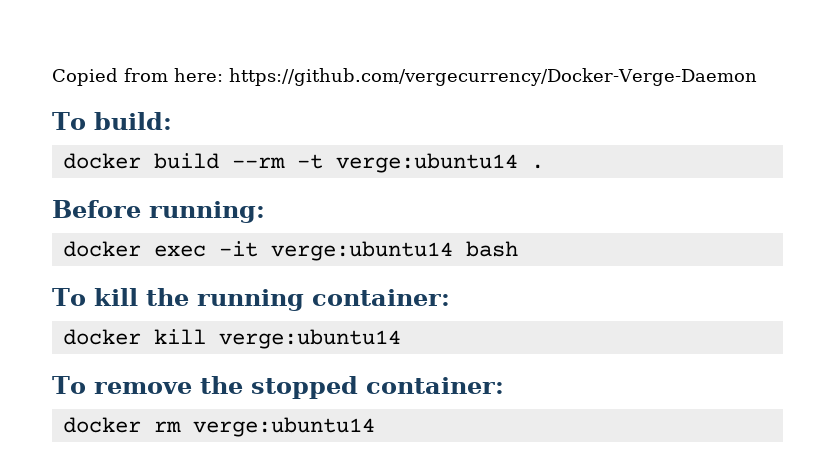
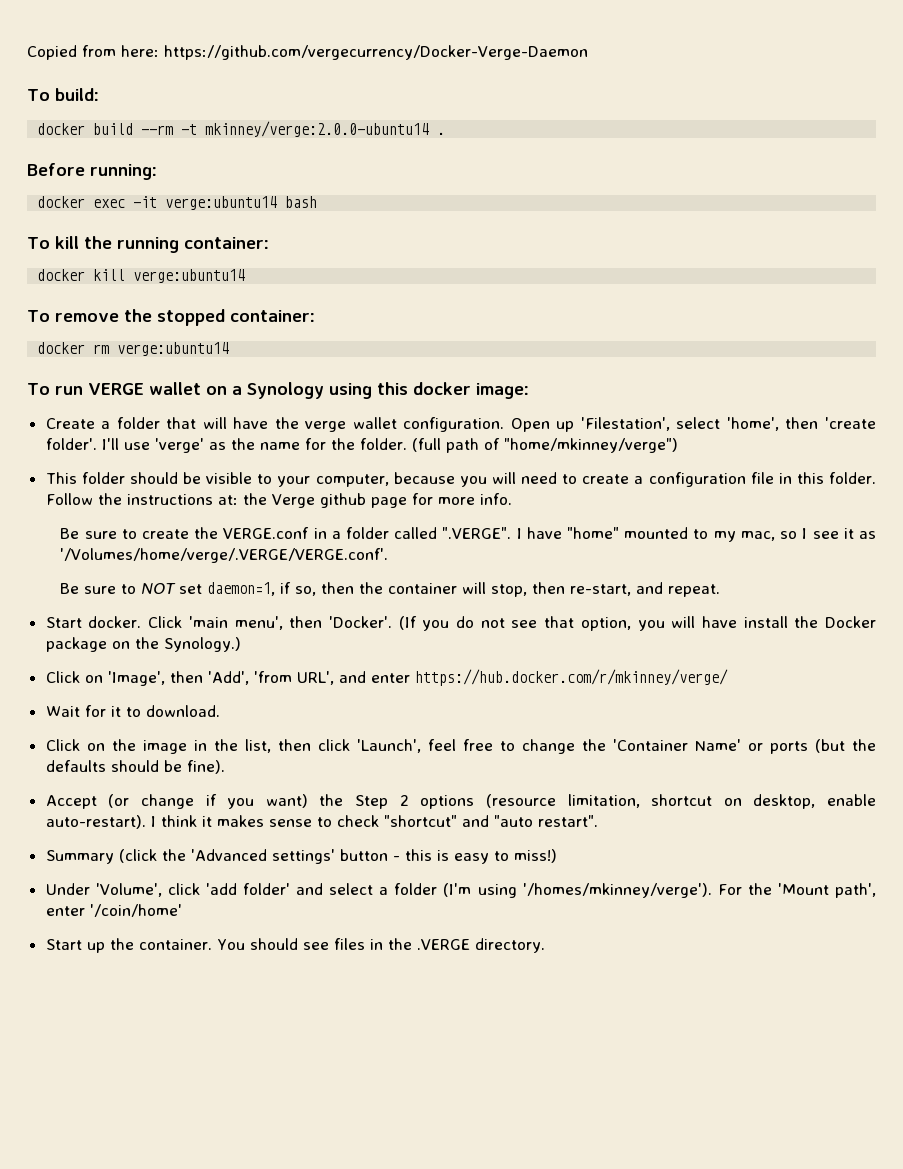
- docker build --rm -t verge:ubuntu14 .
+ docker build --rm -t mkinney/verge:2.0.0-ubuntu14 .
+ To run VERGE wallet on a Synology using this docker image:
+ Create a folder that will have the verge wallet configuration. Open up 'Filestation', select 'home', then 'create folder'. I'll use 'verge' as the name for the folder. (full path of "home/mkinney/verge")
+ This folder should be visible to your computer, because you will need to create a configuration file in this folder. Follow the instructions at: the Verge github page for more info.
+ Be sure to create the VERGE.conf in a folder called ".VERGE". I have "home" mounted to my mac, so I see it as '/Volumes/home/verge/.VERGE/VERGE.conf'.
+ Be sure to NOT set daemon=1, if so, then the container will stop, then re-start, and repeat.
+ Start docker. Click 'main menu', then 'Docker'. (If you do not see that option, you will have install the Docker package on the Synology.)
+ Click on 'Image', then 'Add', 'from URL', and enter https://hub.docker.com/r/mkinney/verge/
+ Wait for it to download.
+ Click on the image in the list, then click 'Launch', feel free to change the 'Container Name' or ports (but the defaults should be fine).
+ Accept (or change if you want) the Step 2 options (resource limitation, shortcut on desktop, enable auto-restart). I think it makes sense to check "shortcut" and "auto restart".
+ Summary (click the 'Advanced settings' button - this is easy to miss!)
+ Under 'Volume', click 'add folder' and select a folder (I'm using '/homes/mkinney/verge'). For the 'Mount path', enter '/coin/home'
+ Start up the container. You should see files in the .VERGE directory.

